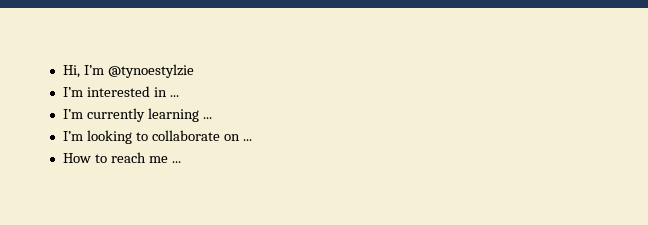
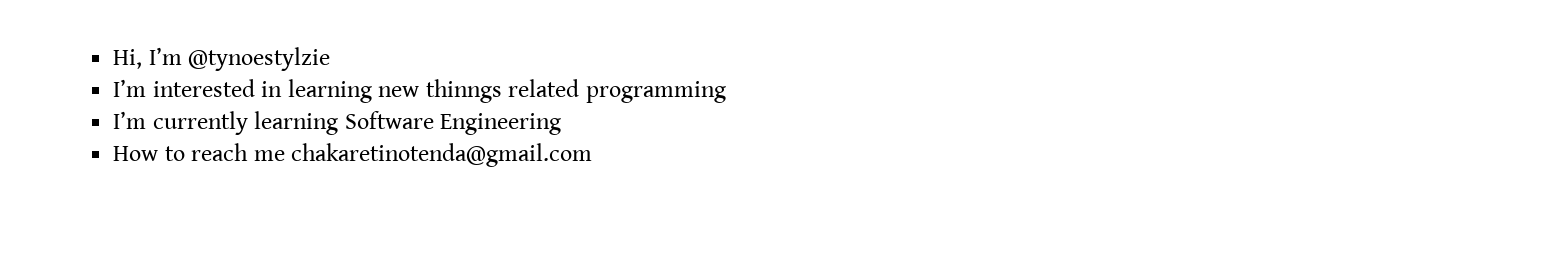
- I’m interested in ...
- I’m currently learning ...
- I’m looking to collaborate on ...
+ I’m interested in learning new thinngs related programming
+ I’m currently learning Software Engineering
- How to reach me ...
+ How to reach me chakaretinotenda@gmail.com

